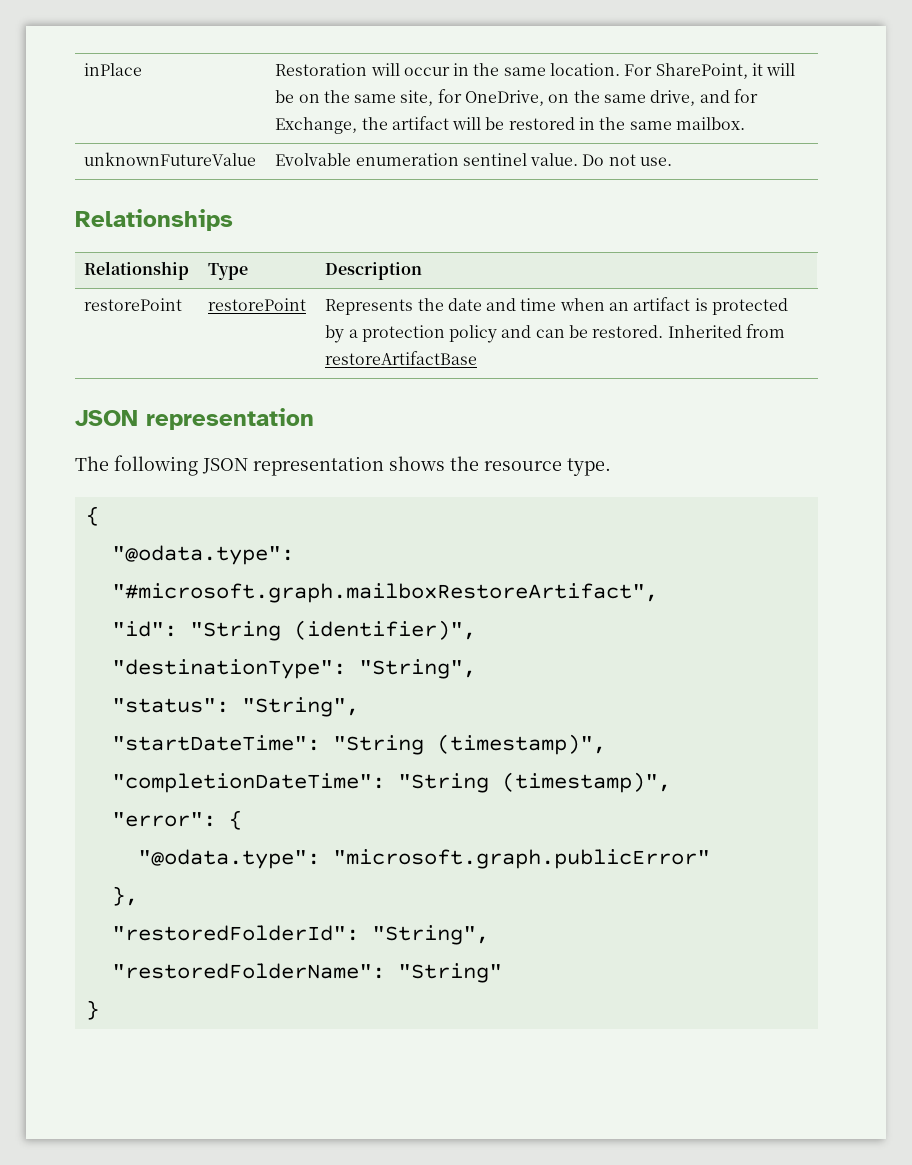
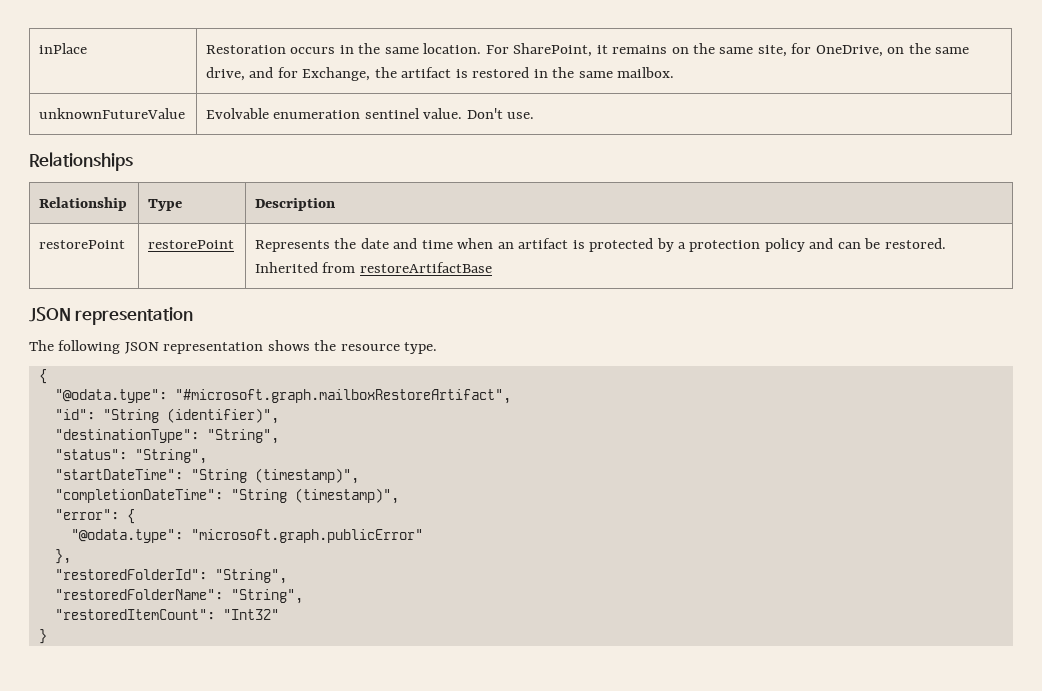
- inPlace | Restoration will occur in the same location. For SharePoint, it will be on the same site, for OneDrive, on the same drive, and for Exchange, the artifact will be restored in the same mailbox.
+ inPlace | Restoration occurs in the same location. For SharePoint, it remains on the same site, for OneDrive, on the same drive, and for Exchange, the artifact is restored in the same mailbox.
- unknownFutureValue | Evolvable enumeration sentinel value. Do not use.
+ unknownFutureValue | Evolvable enumeration sentinel value. Don't use.
- "restoredFolderName": "String"
+ "restoredFolderName": "String",
+ "restoredItemCount": "Int32"

